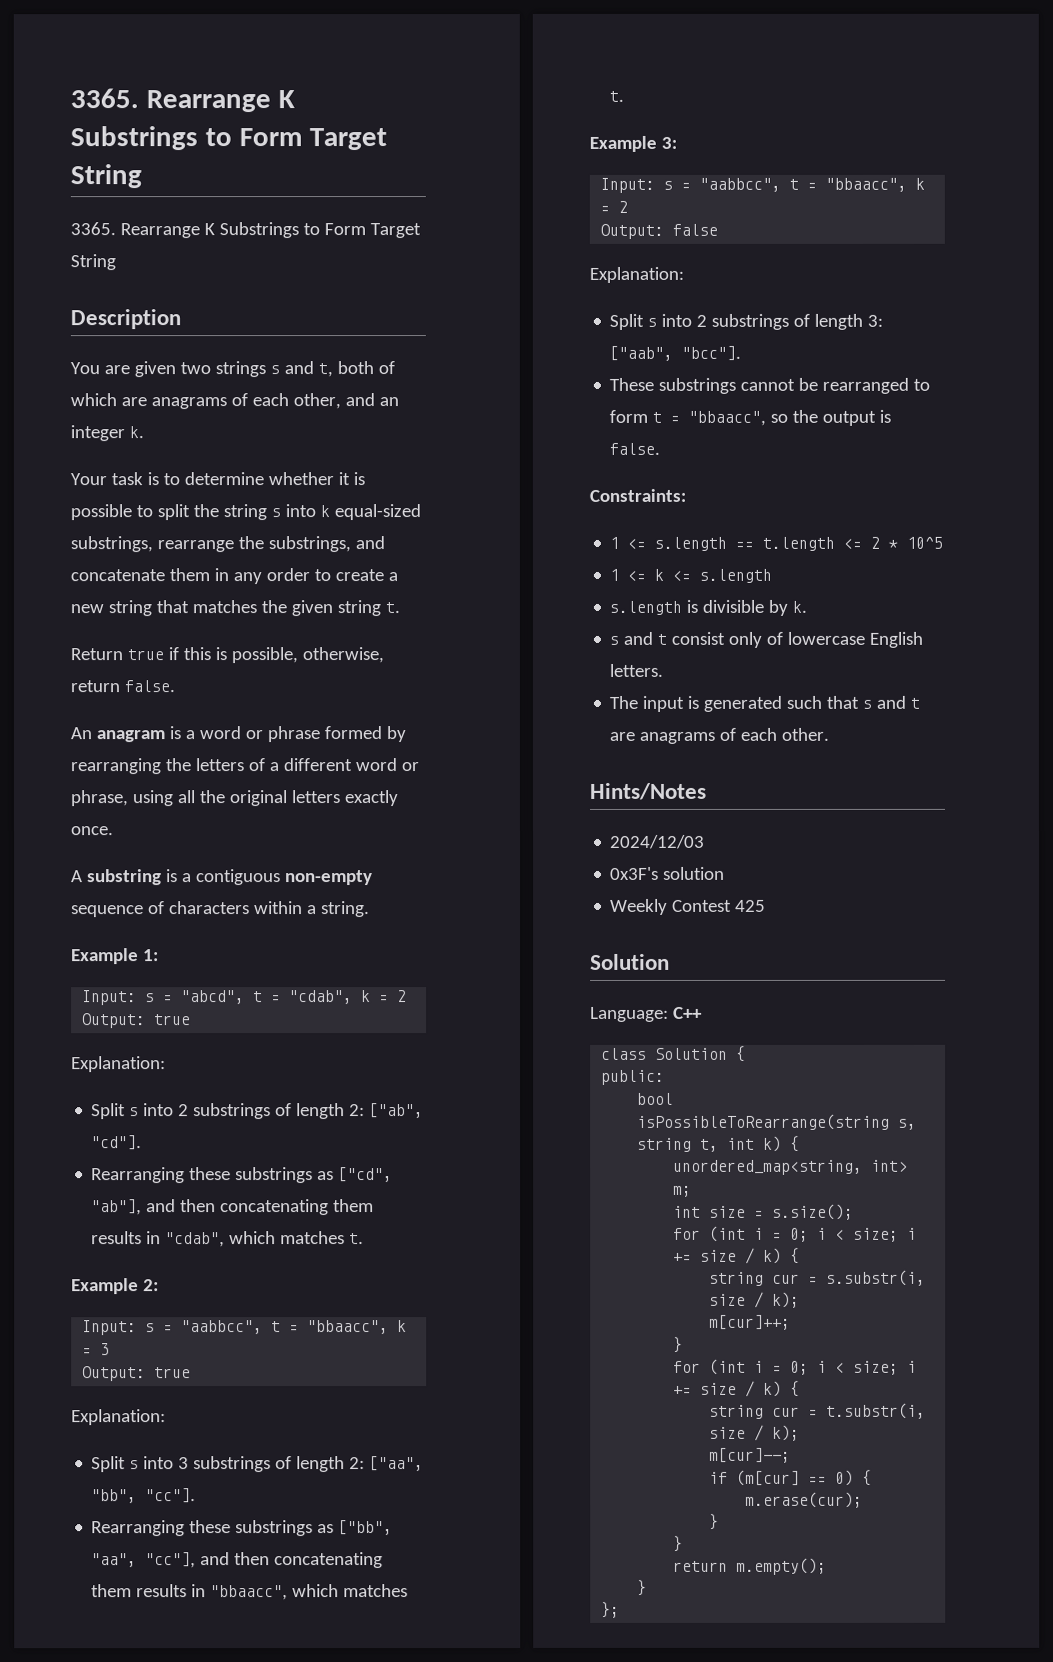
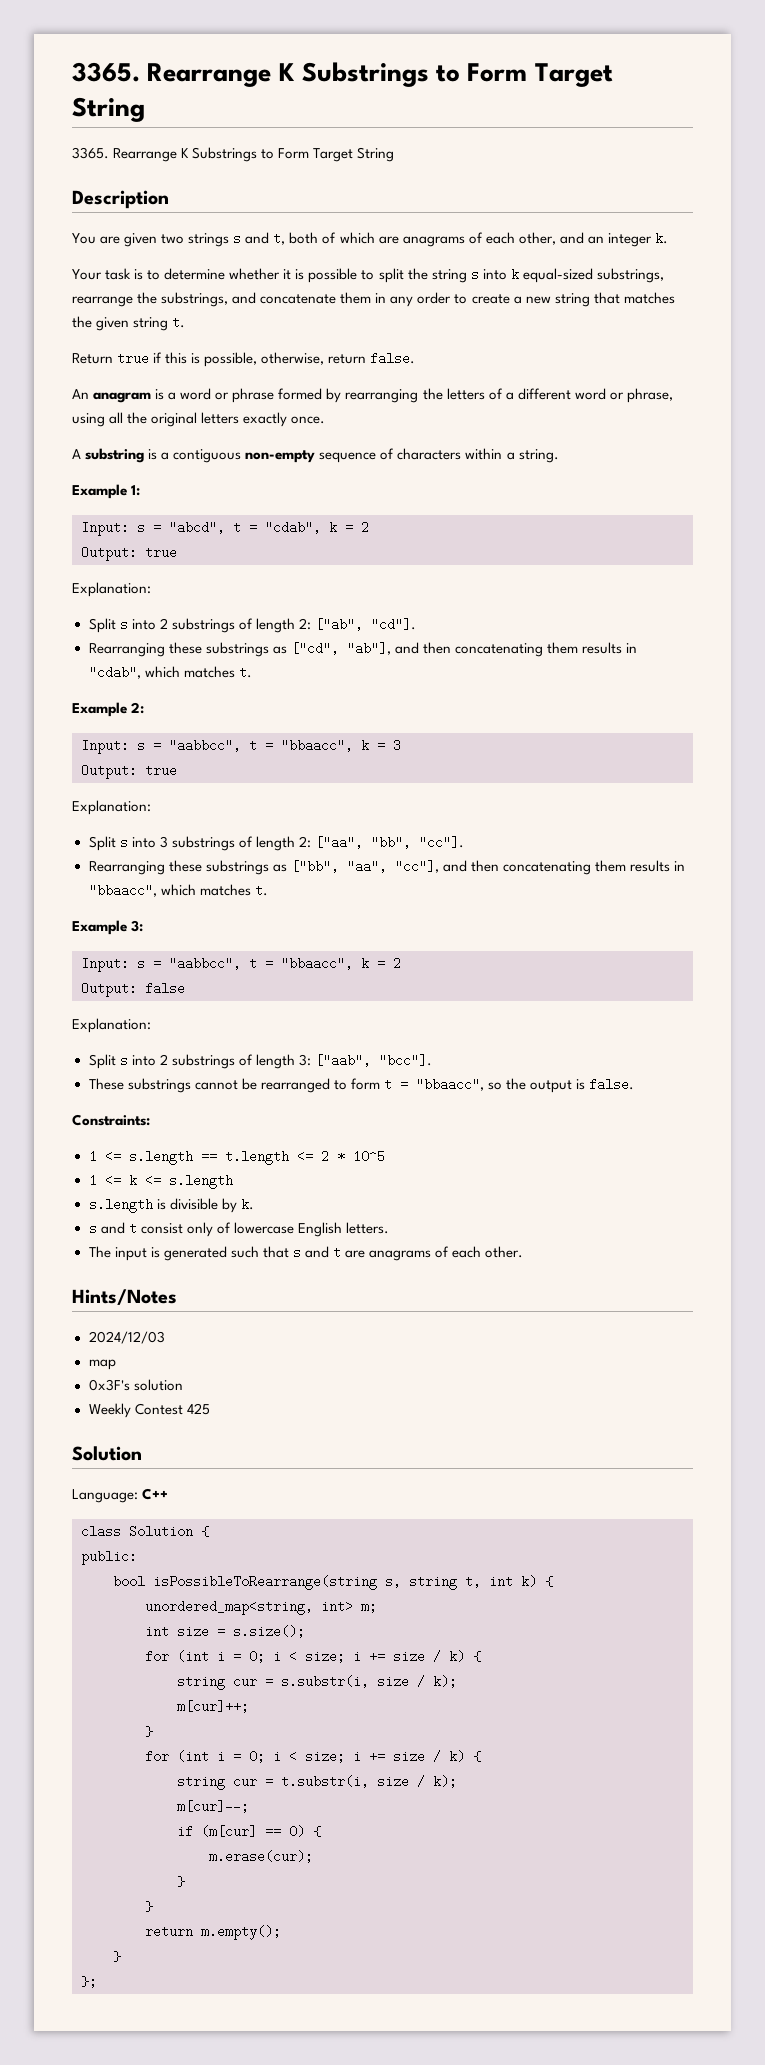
+ map

